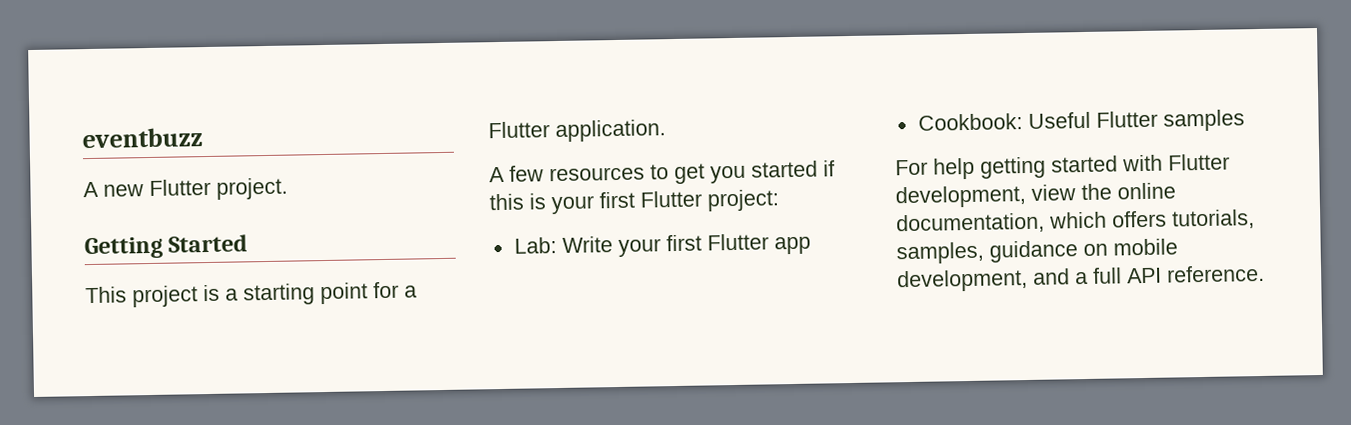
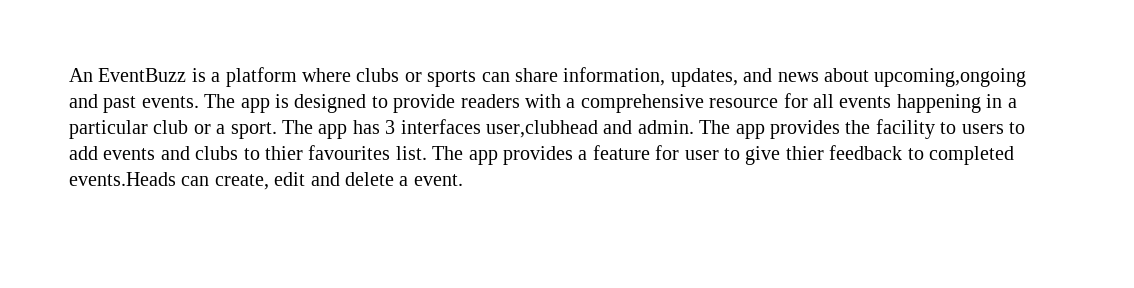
- eventbuzz
- A new Flutter project.
- Getting Started
- This project is a starting point for a Flutter application.
- A few resources to get you started if this is your first Flutter project:
- Lab: Write your first Flutter app
- Cookbook: Useful Flutter samples
- For help getting started with Flutter development, view the online documentation, which offers tutorials, samples, guidance on mobile development, and a full API reference.
+ An EventBuzz is a platform where clubs or sports can share information, updates, and news about upcoming,ongoing and past events. The app is designed to provide readers with a comprehensive resource for all events happening in a particular club or a sport. The app has 3 interfaces user,clubhead and admin. The app provides the facility to users to add events and clubs to thier favourites list. The app provides a feature for user to give thier feedback to completed events.Heads can create, edit and delete a event.

